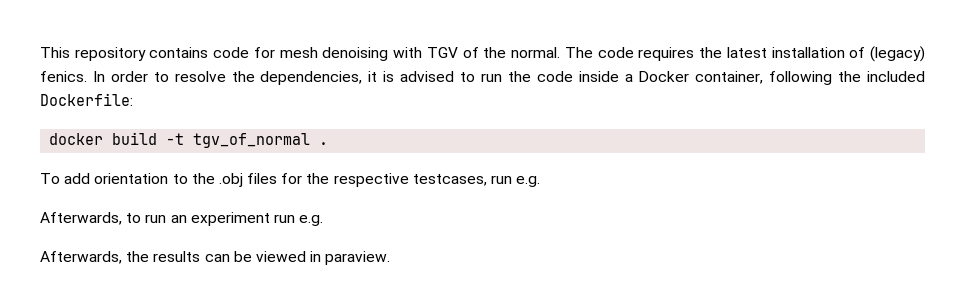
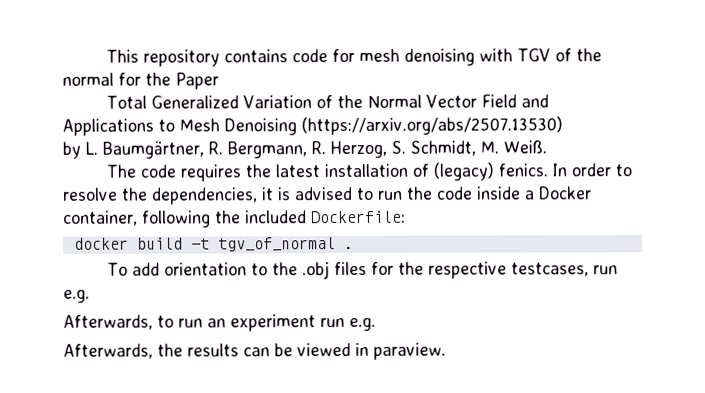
- This repository contains code for mesh denoising with TGV of the normal. The code requires the latest installation of (legacy) fenics.
+ This repository contains code for mesh denoising with TGV of the normal for the Paper
+ Total Generalized Variation of the Normal Vector Field and Applications to Mesh Denoising (https://arxiv.org/abs/2507.13530)
+ by L. Baumgärtner, R. Bergmann, R. Herzog, S. Schmidt, M. Weiß.
+ The code requires the latest installation of (legacy) fenics.

